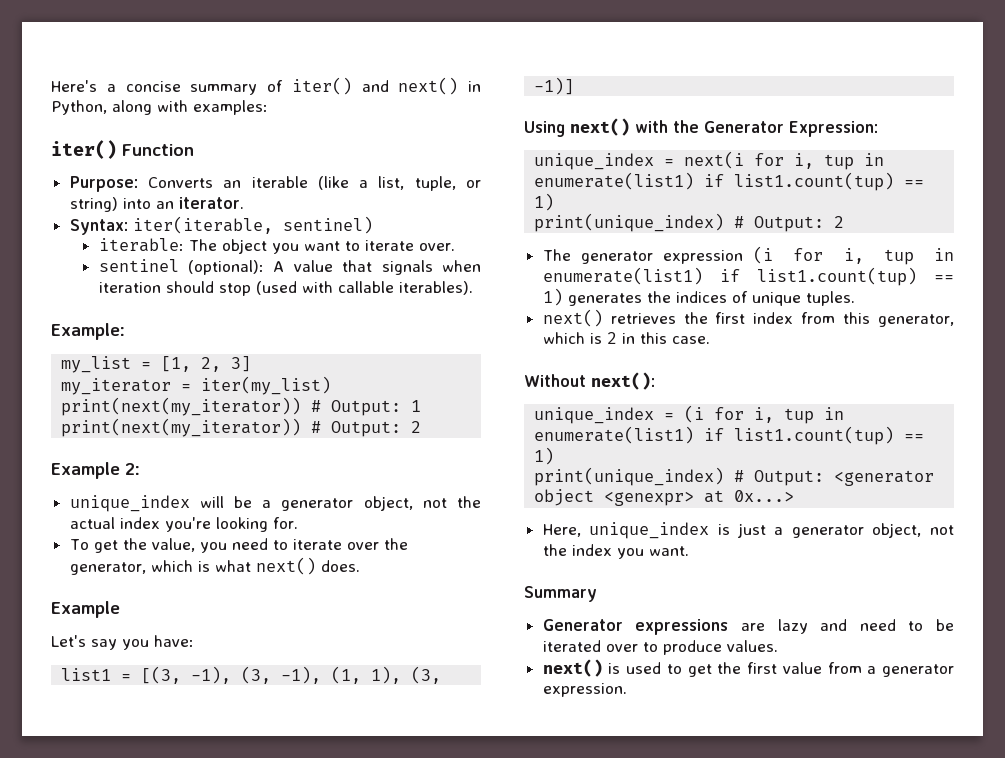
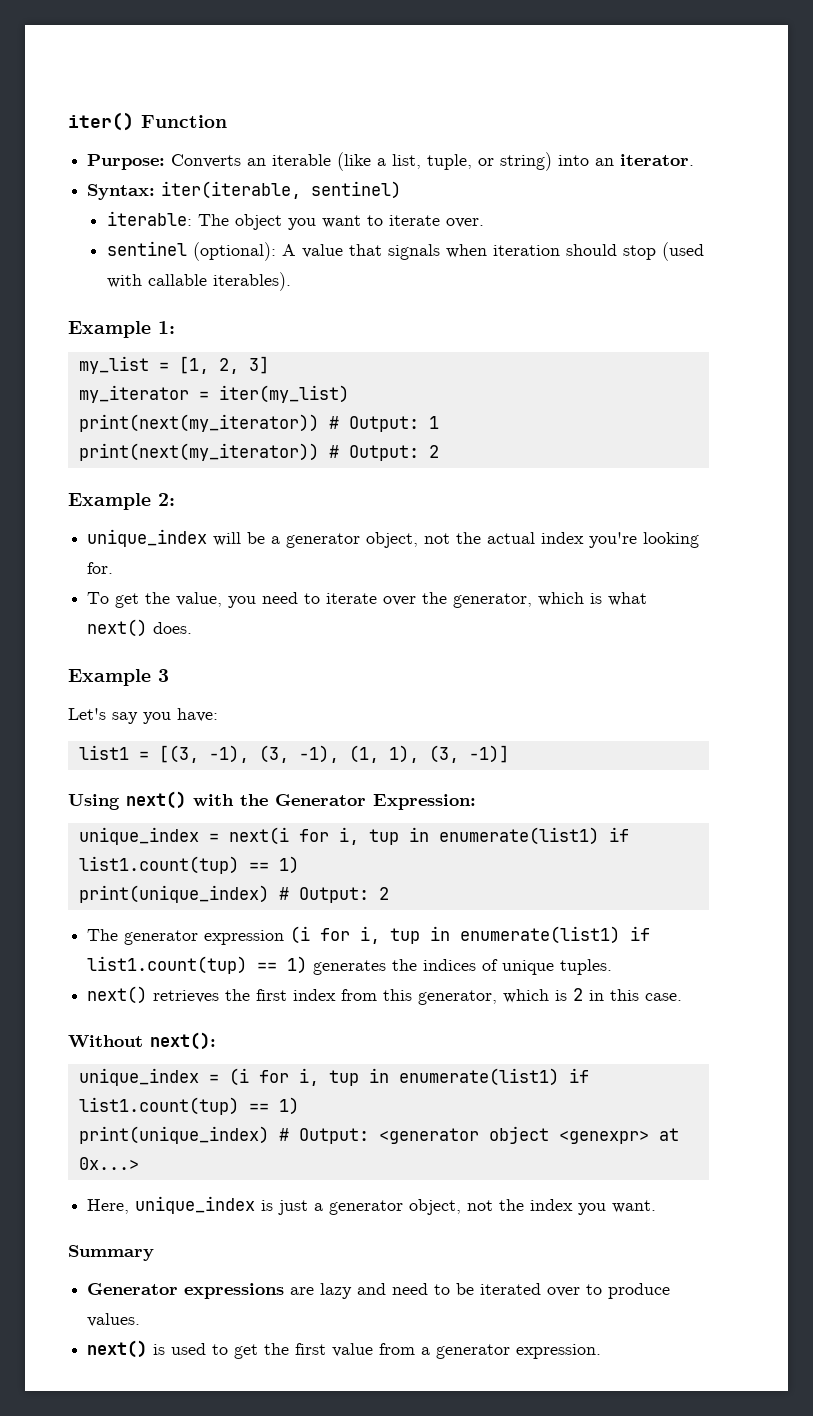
- Here's a concise summary of iter() and next() in Python, along with examples:
- Example:
+ Example 1:
  To get the value, you need to iterate over the generator, which is what next() does.
- Example
+ Example 3

